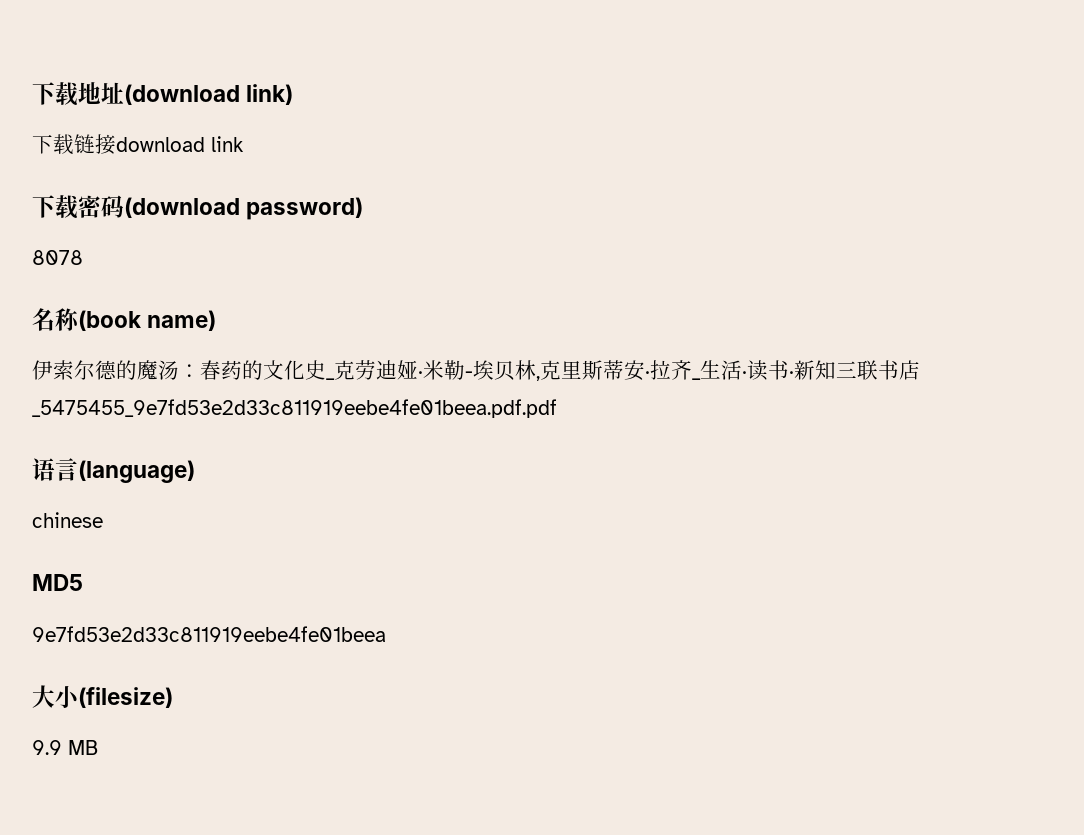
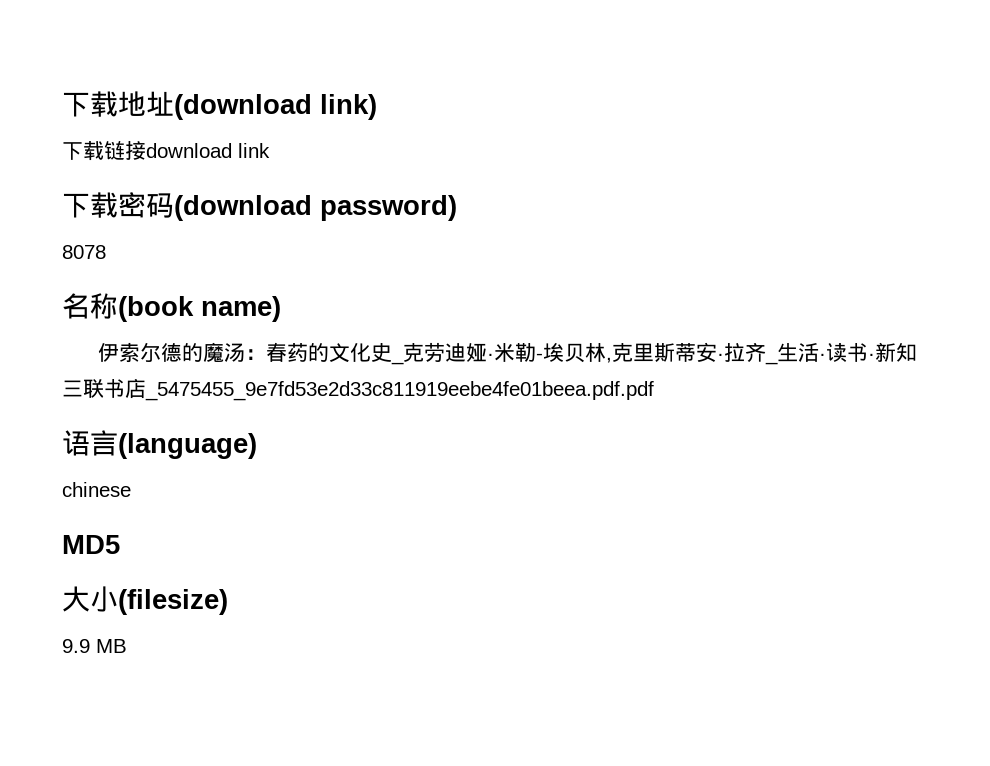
- 9e7fd53e2d33c811919eebe4fe01beea

